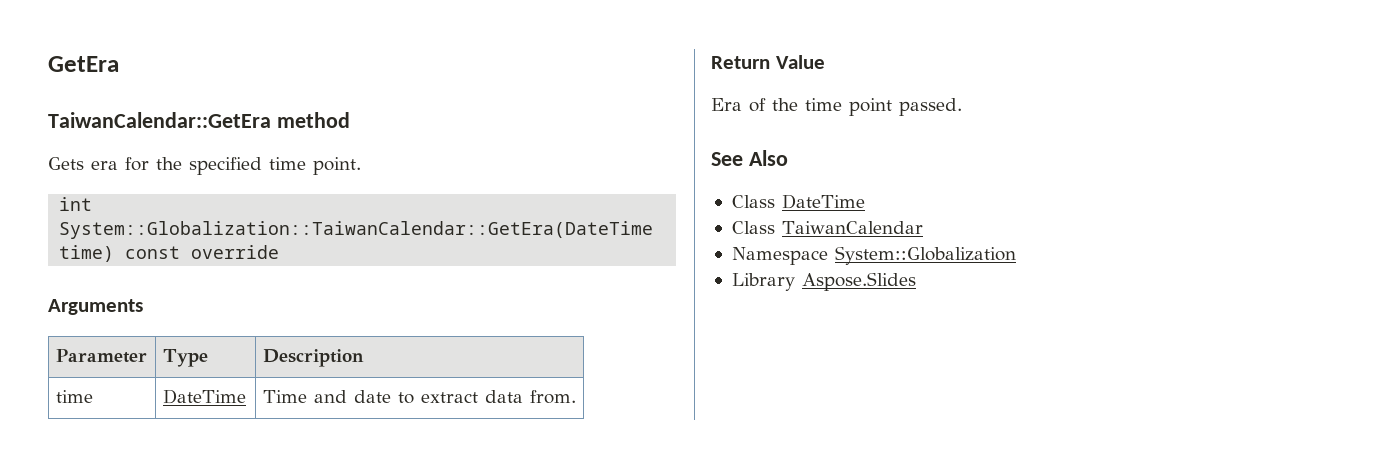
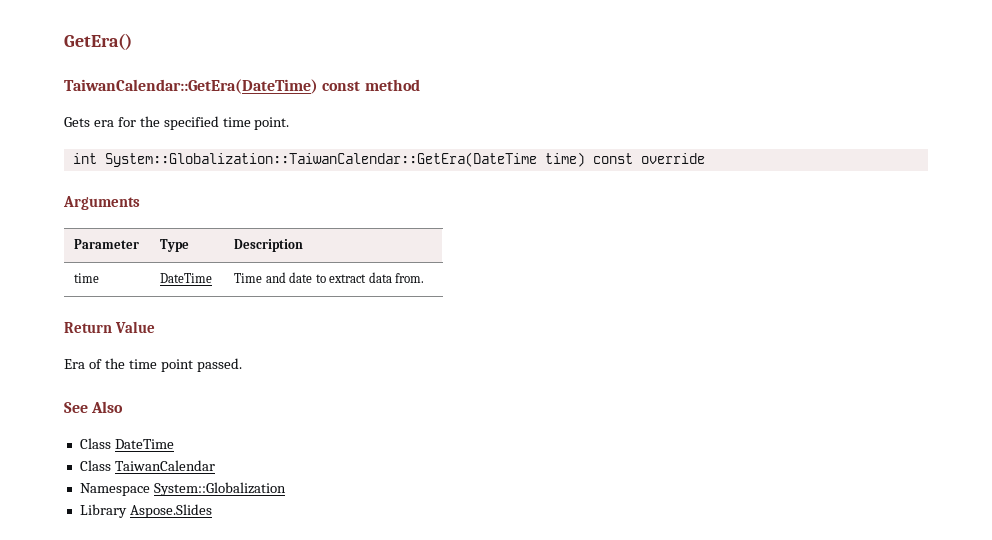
- GetEra
- TaiwanCalendar::GetEra method
+ GetEra()
+ TaiwanCalendar::GetEra(DateTime) const method

